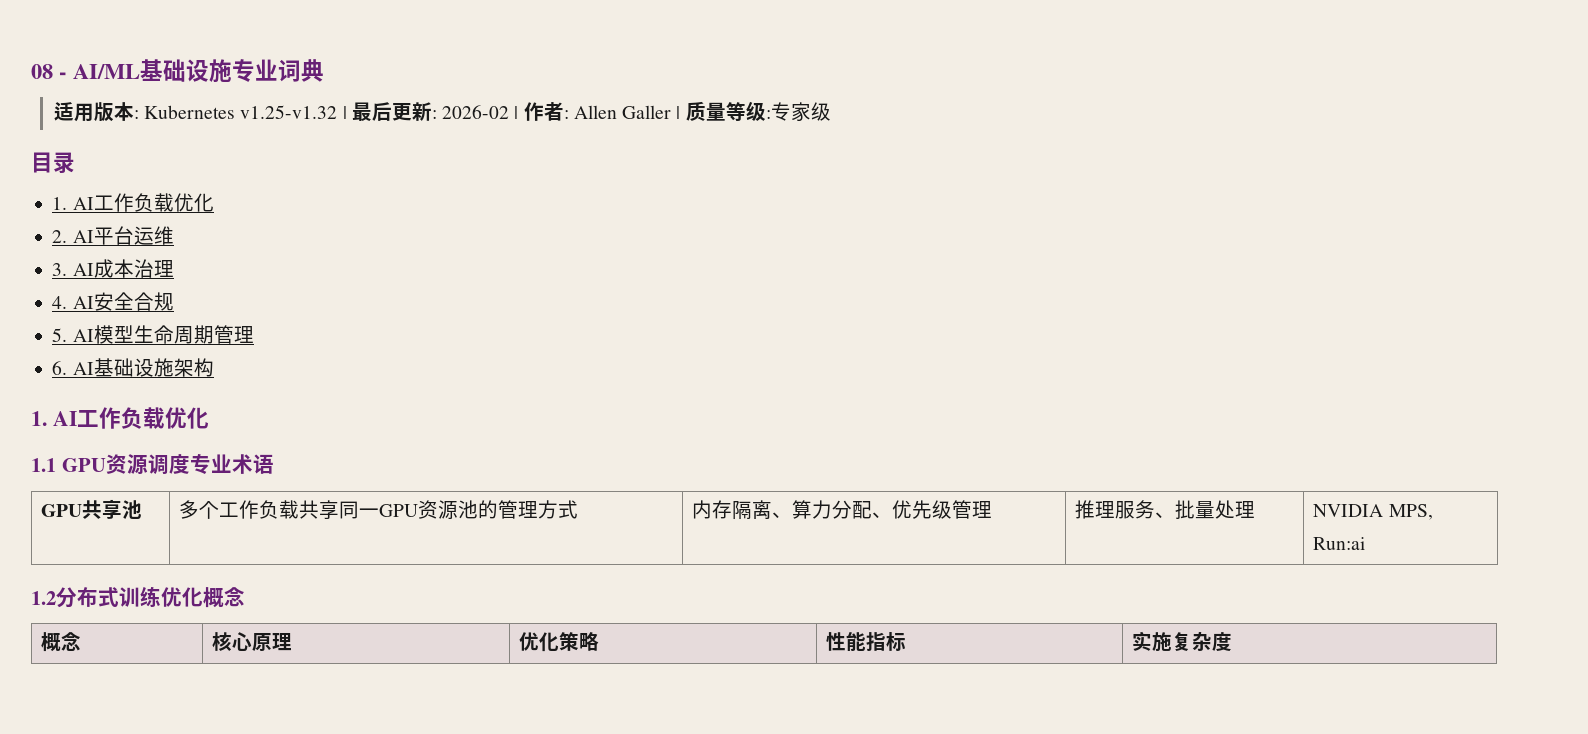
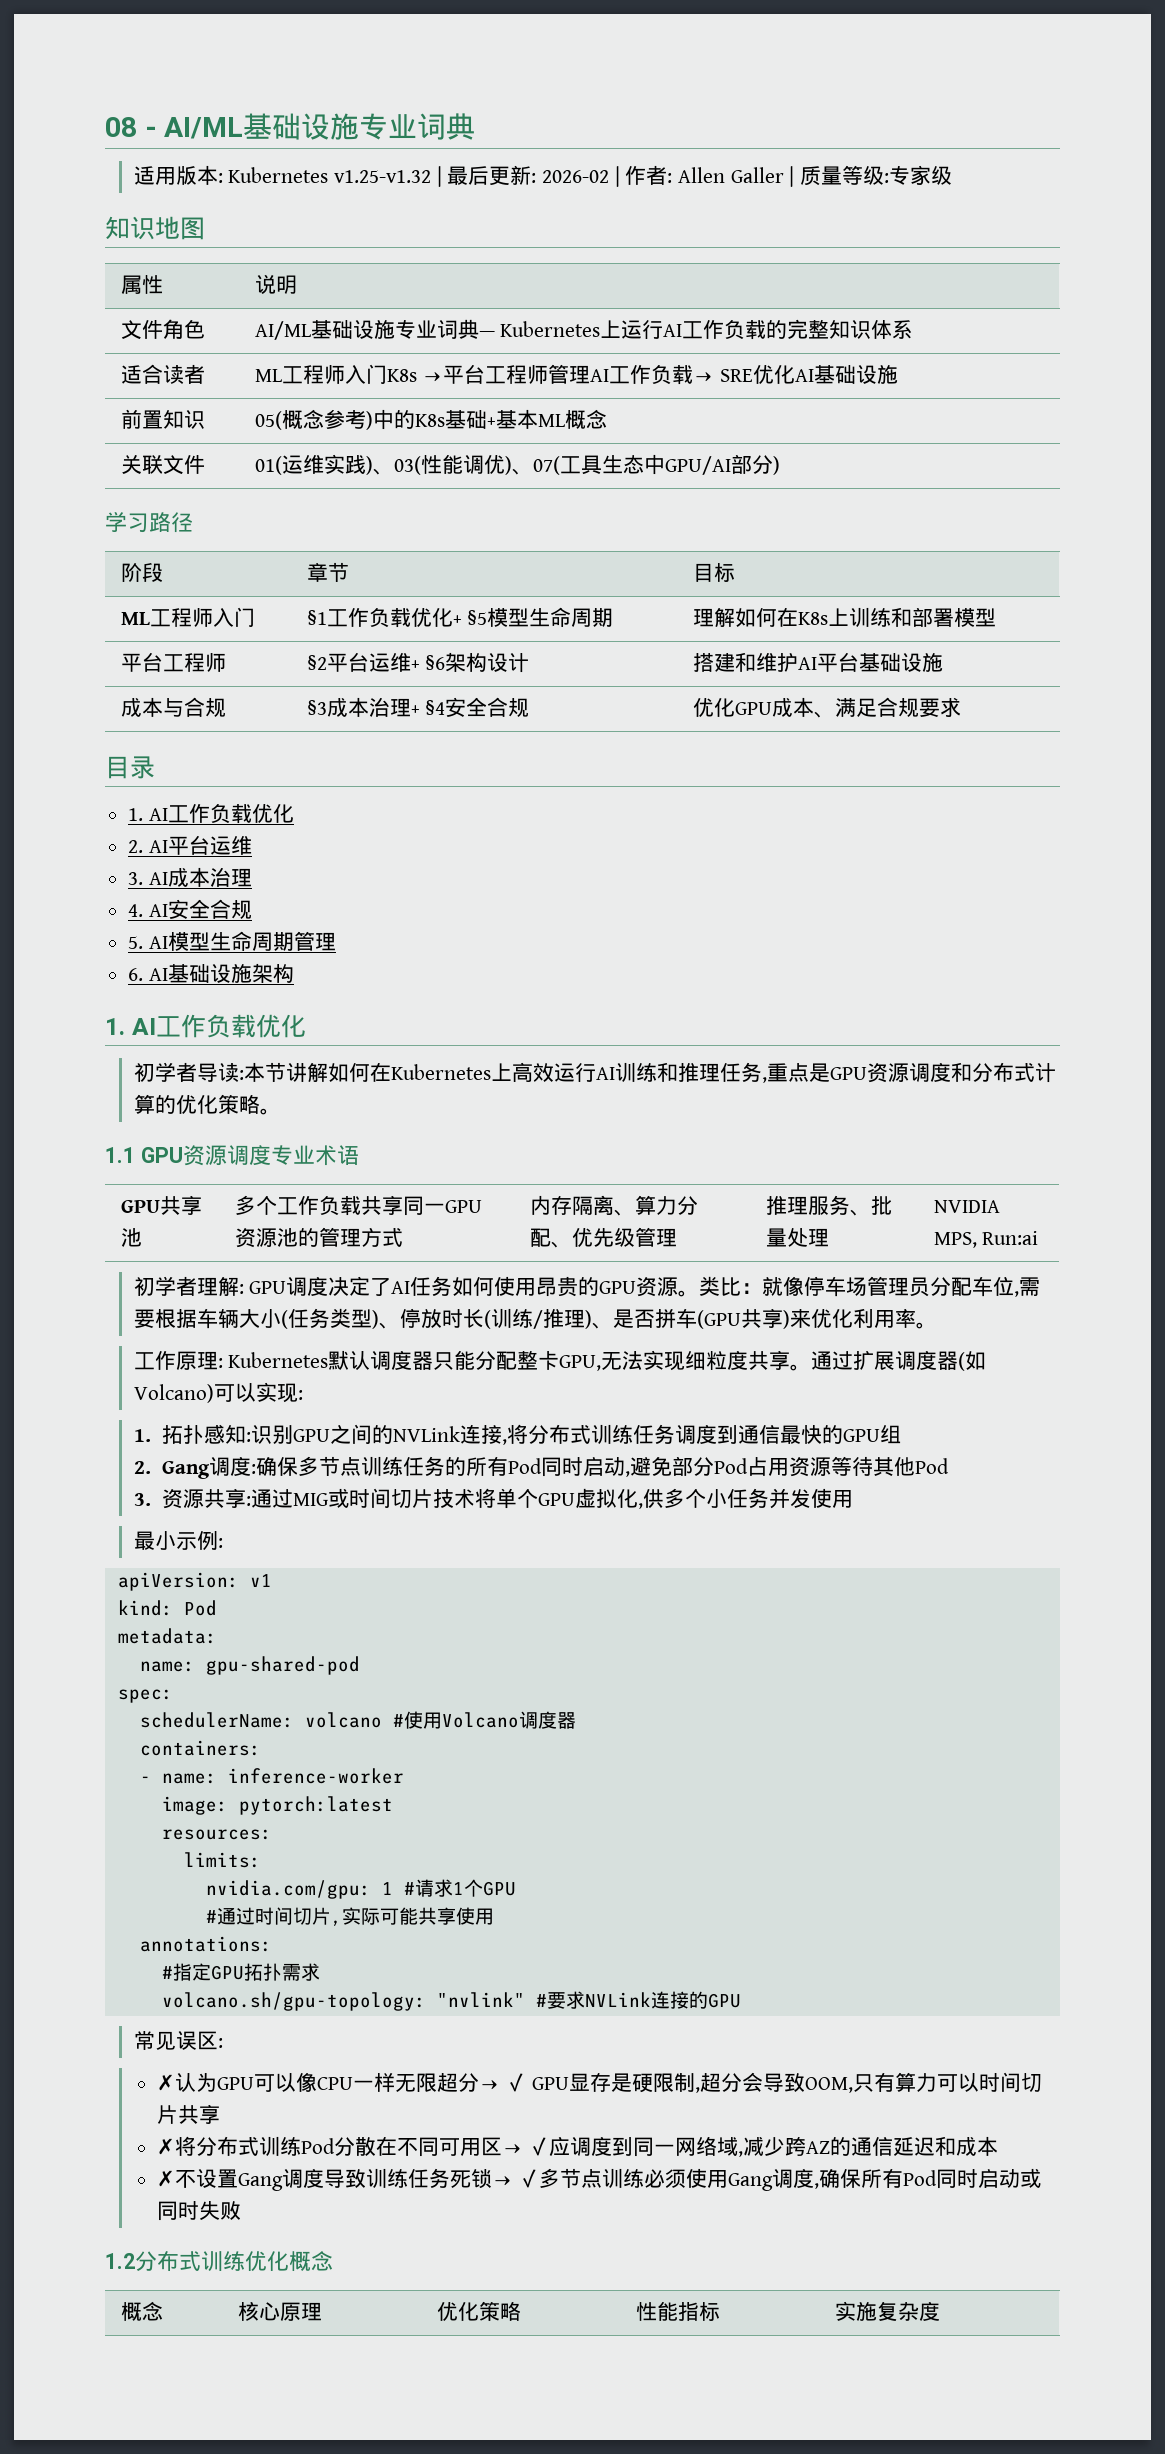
+ 知识地图
+ 属性 | 说明
+ 文件角色 | AI/ML基础设施专业词典— Kubernetes上运行AI工作负载的完整知识体系
+ 适合读者 | ML工程师入门K8s →平台工程师管理AI工作负载→ SRE优化AI基础设施
+ 前置知识 | 05(概念参考)中的K8s基础+基本ML概念
+ 关联文件 | 01(运维实践)、03(性能调优)、07(工具生态中GPU/AI部分)
+ 学习路径
+ 阶段 | 章节 | 目标
+ ML工程师入门 | §1工作负载优化+ §5模型生命周期 | 理解如何在K8s上训练和部署模型
+ 平台工程师 | §2平台运维+ §6架构设计 | 搭建和维护AI平台基础设施
+ 成本与合规 | §3成本治理+ §4安全合规 | 优化GPU成本、满足合规要求
+ 初学者导读:本节讲解如何在Kubernetes上高效运行AI训练和推理任务,重点是GPU资源调度和分布式计算的优化策略。
+ 初学者理解: GPU调度决定了AI任务如何使用昂贵的GPU资源。类比：就像停车场管理员分配车位,需要根据车辆大小(任务类型)、停放时长(训练/推理)、是否拼车(GPU共享)来优化利用率。
+ 工作原理: Kubernetes默认调度器只能分配整卡GPU,无法实现细粒度共享。通过扩展调度器(如Volcano)可以实现:
+ 1.拓扑感知:识别GPU之间的NVLink连接,将分布式训练任务调度到通信最快的GPU组
+ 2. Gang调度:确保多节点训练任务的所有Pod同时启动,避免部分Pod占用资源等待其他Pod
+ 3.资源共享:通过MIG或时间切片技术将单个GPU虚拟化,供多个小任务并发使用
+ 最小示例:
+ apiVersion: v1
+ kind: Pod
+ metadata:
+ name: gpu-shared-pod
+ spec:
+ schedulerName: volcano #使用Volcano调度器
+ containers:
+ - name: inference-worker
+ image: pytorch:latest
+ resources:
+ limits:
+ nvidia.com/gpu: 1 #请求1个GPU
+ #通过时间切片,实际可能共享使用
+ annotations:
+ #指定GPU拓扑需求
+ volcano.sh/gpu-topology: "nvlink" #要求NVLink连接的GPU
+ 常见误区:
+ ✗认为GPU可以像CPU一样无限超分→ ✓ GPU显存是硬限制,超分会导致OOM,只有算力可以时间切片共享
+ ✗将分布式训练Pod分散在不同可用区→ ✓应调度到同一网络域,减少跨AZ的通信延迟和成本
+ ✗不设置Gang调度导致训练任务死锁→ ✓多节点训练必须使用Gang调度,确保所有Pod同时启动或同时失败

